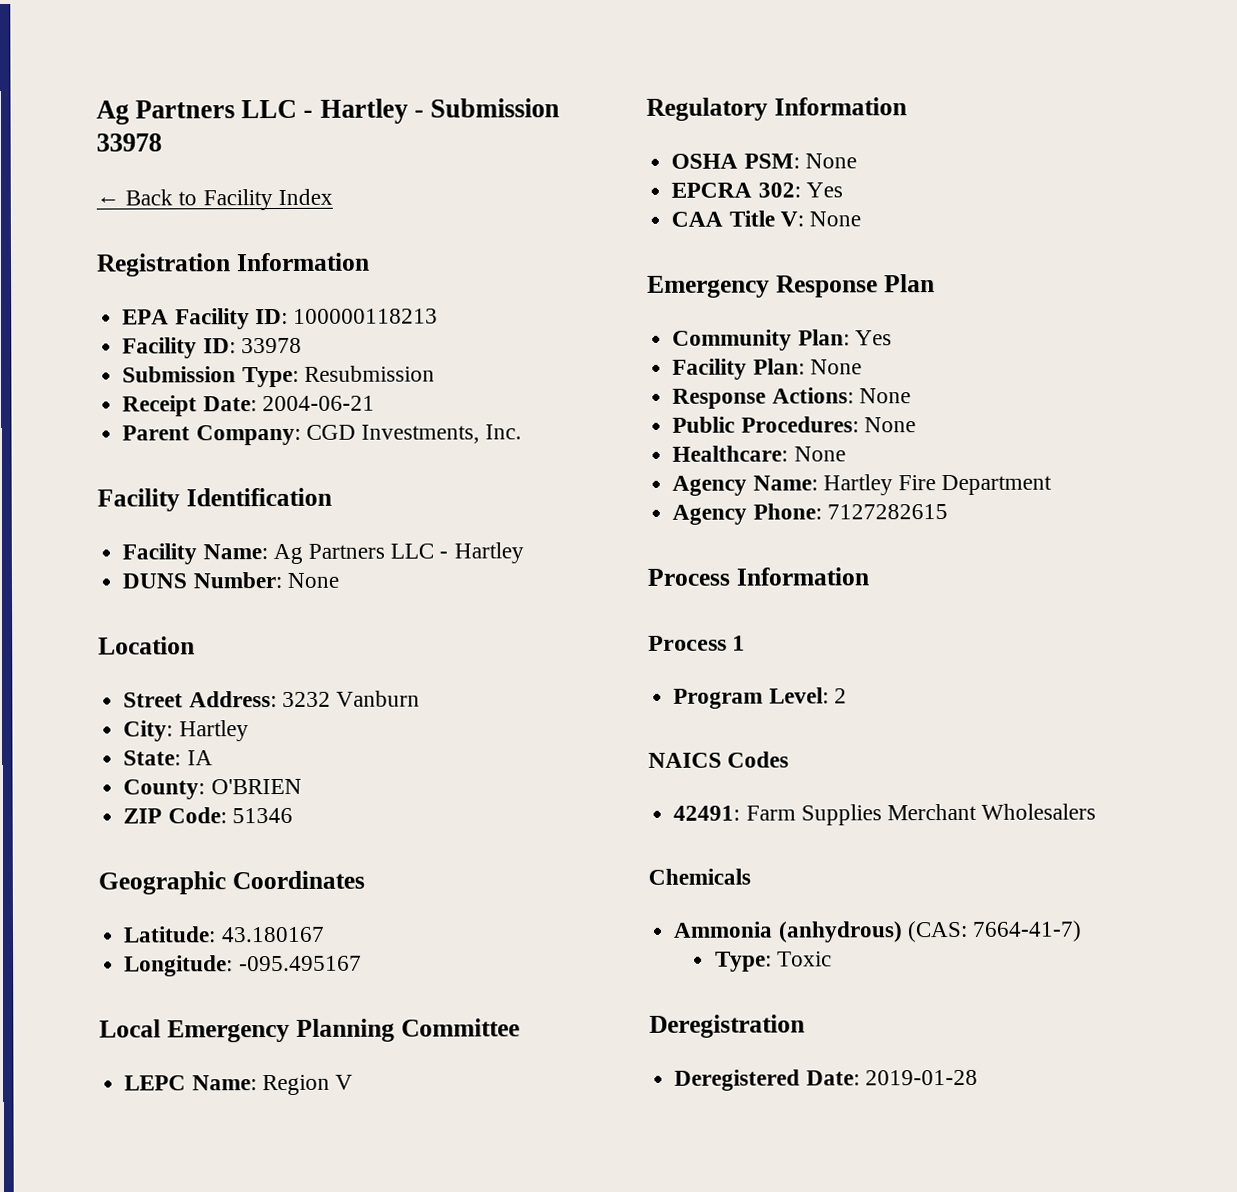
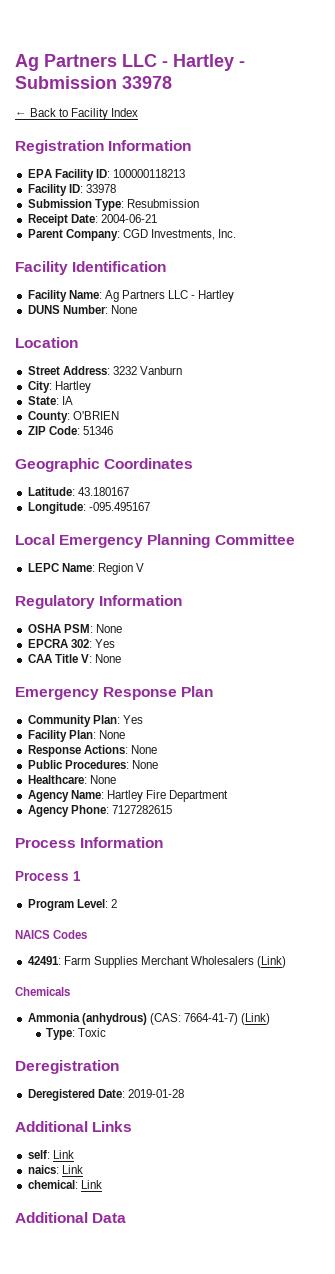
- 42491: Farm Supplies Merchant Wholesalers
+ 42491: Farm Supplies Merchant Wholesalers (Link)
- Ammonia (anhydrous) (CAS: 7664-41-7)
+ Ammonia (anhydrous) (CAS: 7664-41-7) (Link)
+ Additional Links
+ self: Link
+ naics: Link
+ chemical: Link
+ Additional Data

